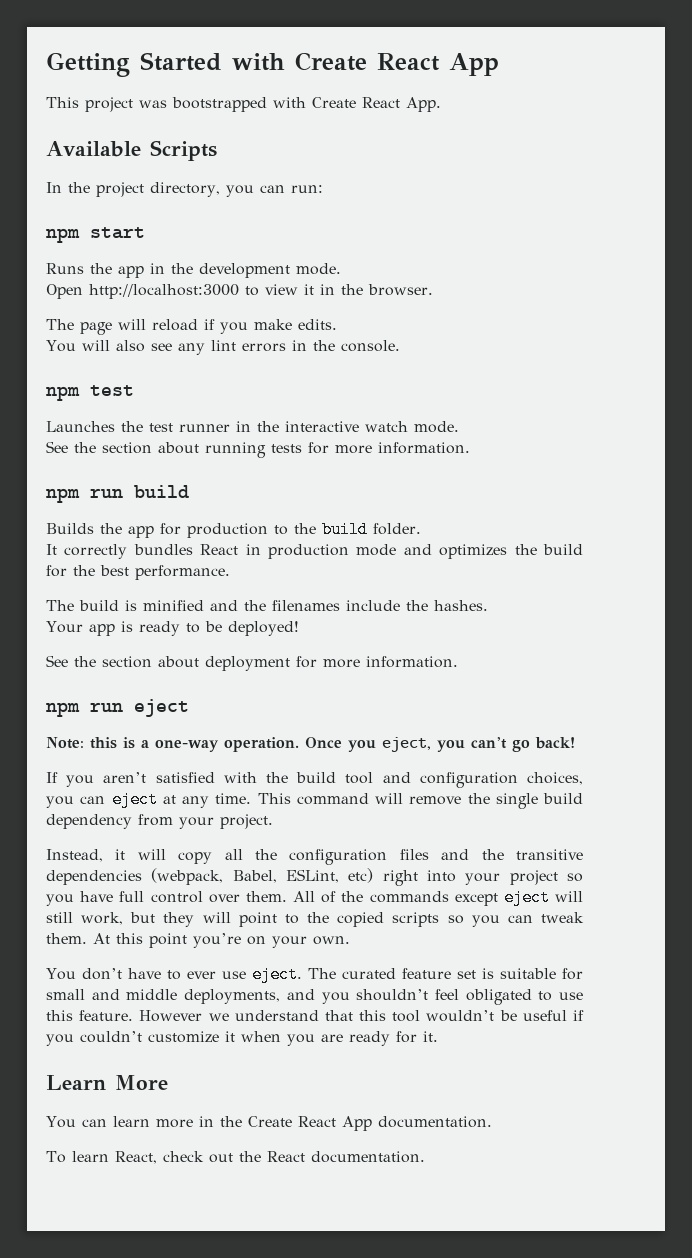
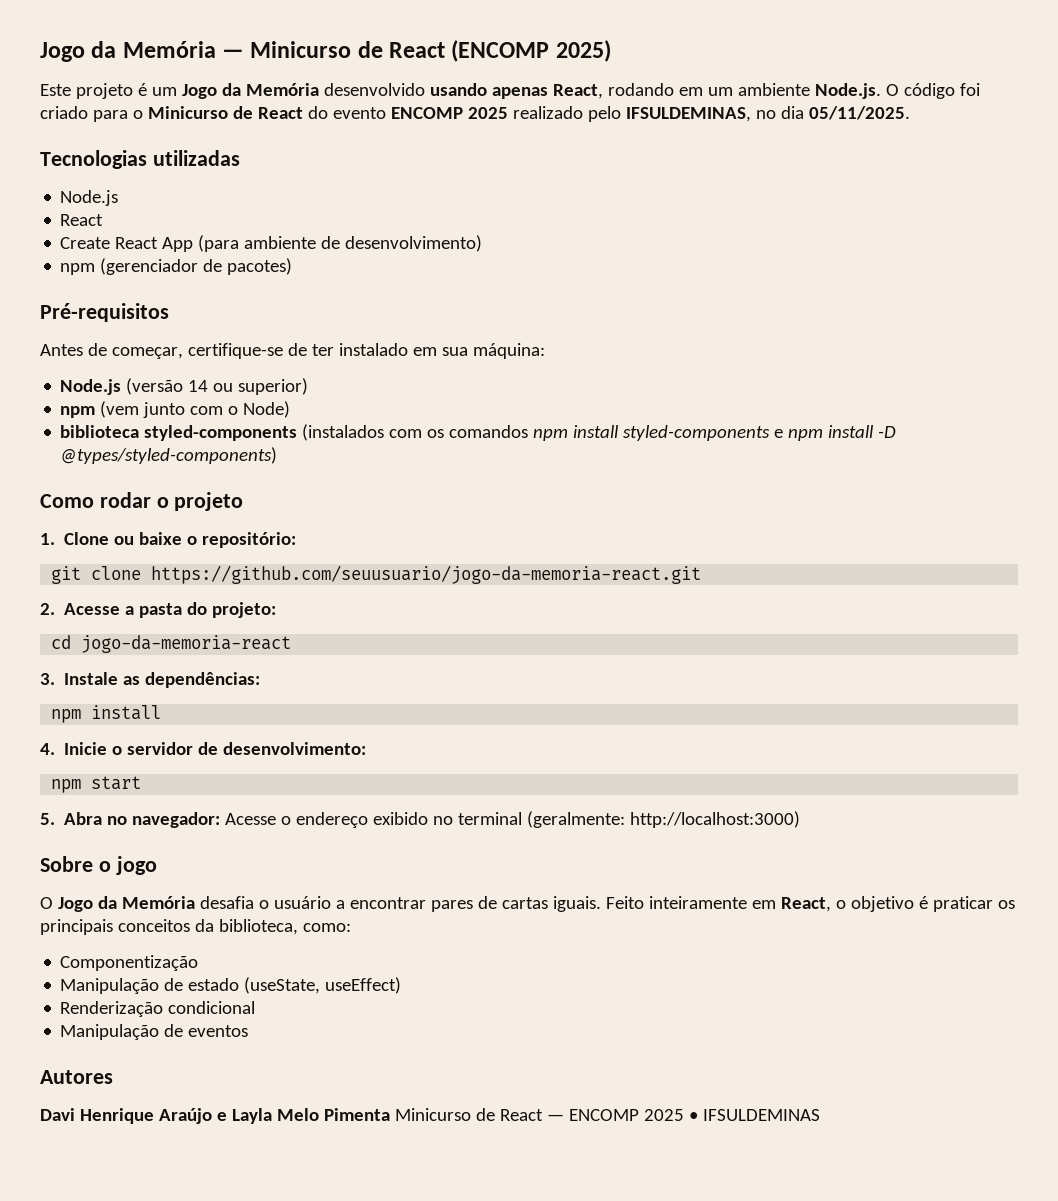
- Getting Started with Create React App
- This project was bootstrapped with Create React App.
- Available Scripts
- In the project directory, you can run:
+ Jogo da Memória — Minicurso de React (ENCOMP 2025)
+ Este projeto é um Jogo da Memória desenvolvido usando apenas React, rodando em um ambiente Node.js. O código foi criado para o Minicurso de React do evento ENCOMP 2025 realizado pelo IFSULDEMINAS, no dia 05/11/2025.
+ Tecnologias utilizadas
+ Node.js
+ React
+ Create React App (para ambiente de desenvolvimento)
+ npm (gerenciador de pacotes)
+ Pré-requisitos
+ Antes de começar, certifique-se de ter instalado em sua máquina:
+ Node.js (versão 14 ou superior)
+ npm (vem junto com o Node)
+ biblioteca styled-components (instalados com os comandos npm install styled-components e npm install -D @types/styled-components)
+ Como rodar o projeto
+ 1. Clone ou baixe o repositório:
+ git clone https://github.com/seuusuario/jogo-da-memoria-react.git
+ 2. Acesse a pasta do projeto:
+ cd jogo-da-memoria-react
+ 3. Instale as dependências:
+ npm install
+ 4. Inicie o servidor de desenvolvimento:
  npm start
- Runs the app in the development mode.
- Open http://localhost:3000 to view it in the browser.
- The page will reload if you make edits.
- You will also see any lint errors in the console.
- npm test
- Launches the test runner in the interactive watch mode.
- See the section about running tests for more information.
- npm run build
- Builds the app for production to the build folder.
- It correctly bundles React in production mode and optimizes the build for the best performance.
- The build is minified and the filenames include the hashes.
- Your app is ready to be deployed!
- See the section about deployment for more information.
- npm run eject
- Note: this is a one-way operation. Once you eject, you can’t go back!
- If you aren’t satisfied with the build tool and configuration choices, you can eject at any time. This command will remove the single build dependency from your project.
- Instead, it will copy all the configuration files and the transitive dependencies (webpack, Babel, ESLint, etc) right into your project so you have full control over them. All of the commands except eject will still work, but they will point to the copied scripts so you can tweak them. At this point you’re on your own.
- You don’t have to ever use eject. The curated feature set is suitable for small and middle deployments, and you shouldn’t feel obligated to use this feature. However we understand that this tool wouldn’t be useful if you couldn’t customize it when you are ready for it.
- Learn More
- You can learn more in the Create React App documentation.
- To learn React, check out the React documentation.
+ 5. Abra no navegador: Acesse o endereço exibido no terminal (geralmente: http://localhost:3000)
+ Sobre o jogo
+ O Jogo da Memória desafia o usuário a encontrar pares de cartas iguais. Feito inteiramente em React, o objetivo é praticar os principais conceitos da biblioteca, como:
+ Componentização
+ Manipulação de estado (useState, useEffect)
+ Renderização condicional
+ Manipulação de eventos
+ Autores
+ Davi Henrique Araújo e Layla Melo Pimenta Minicurso de React — ENCOMP 2025 • IFSULDEMINAS

